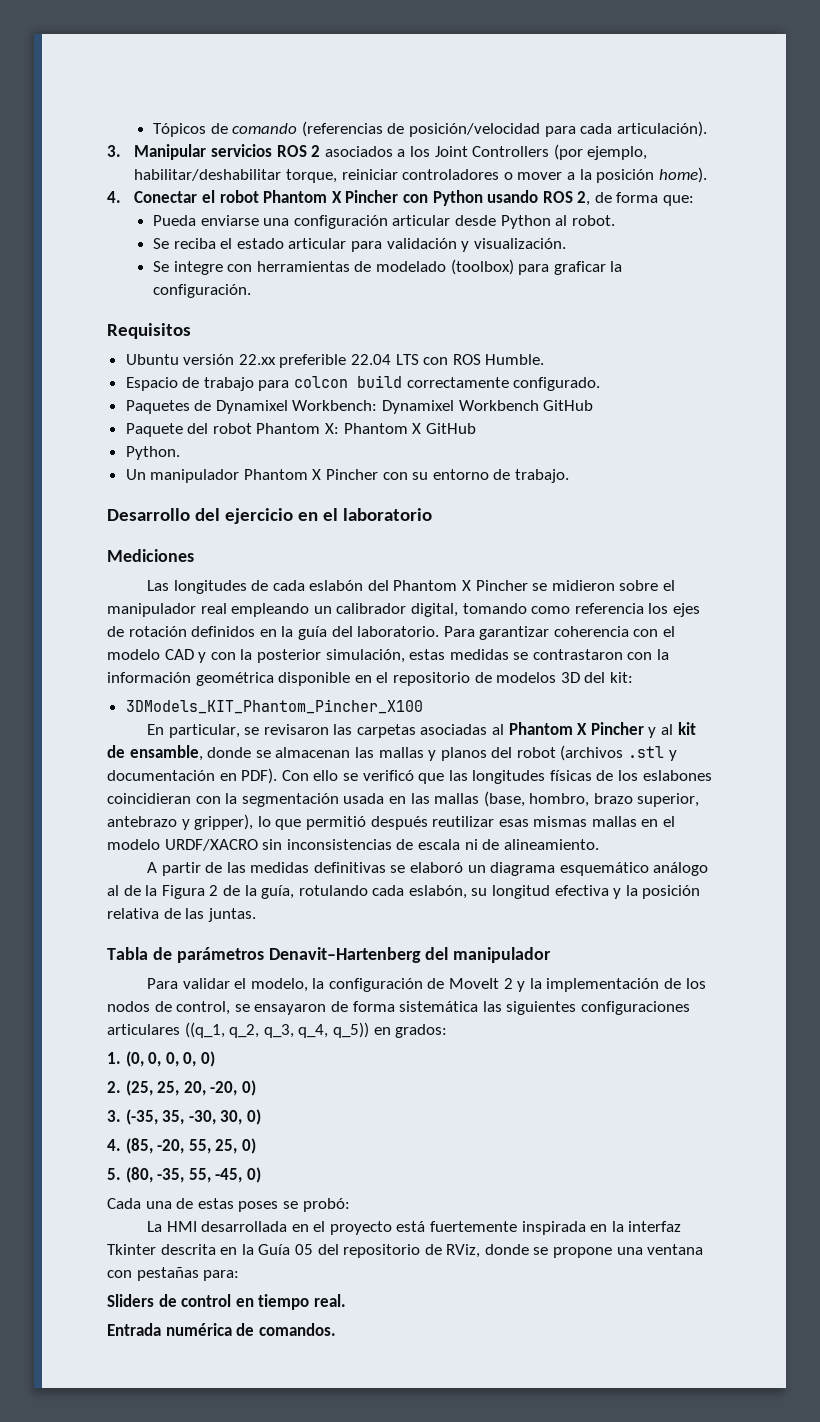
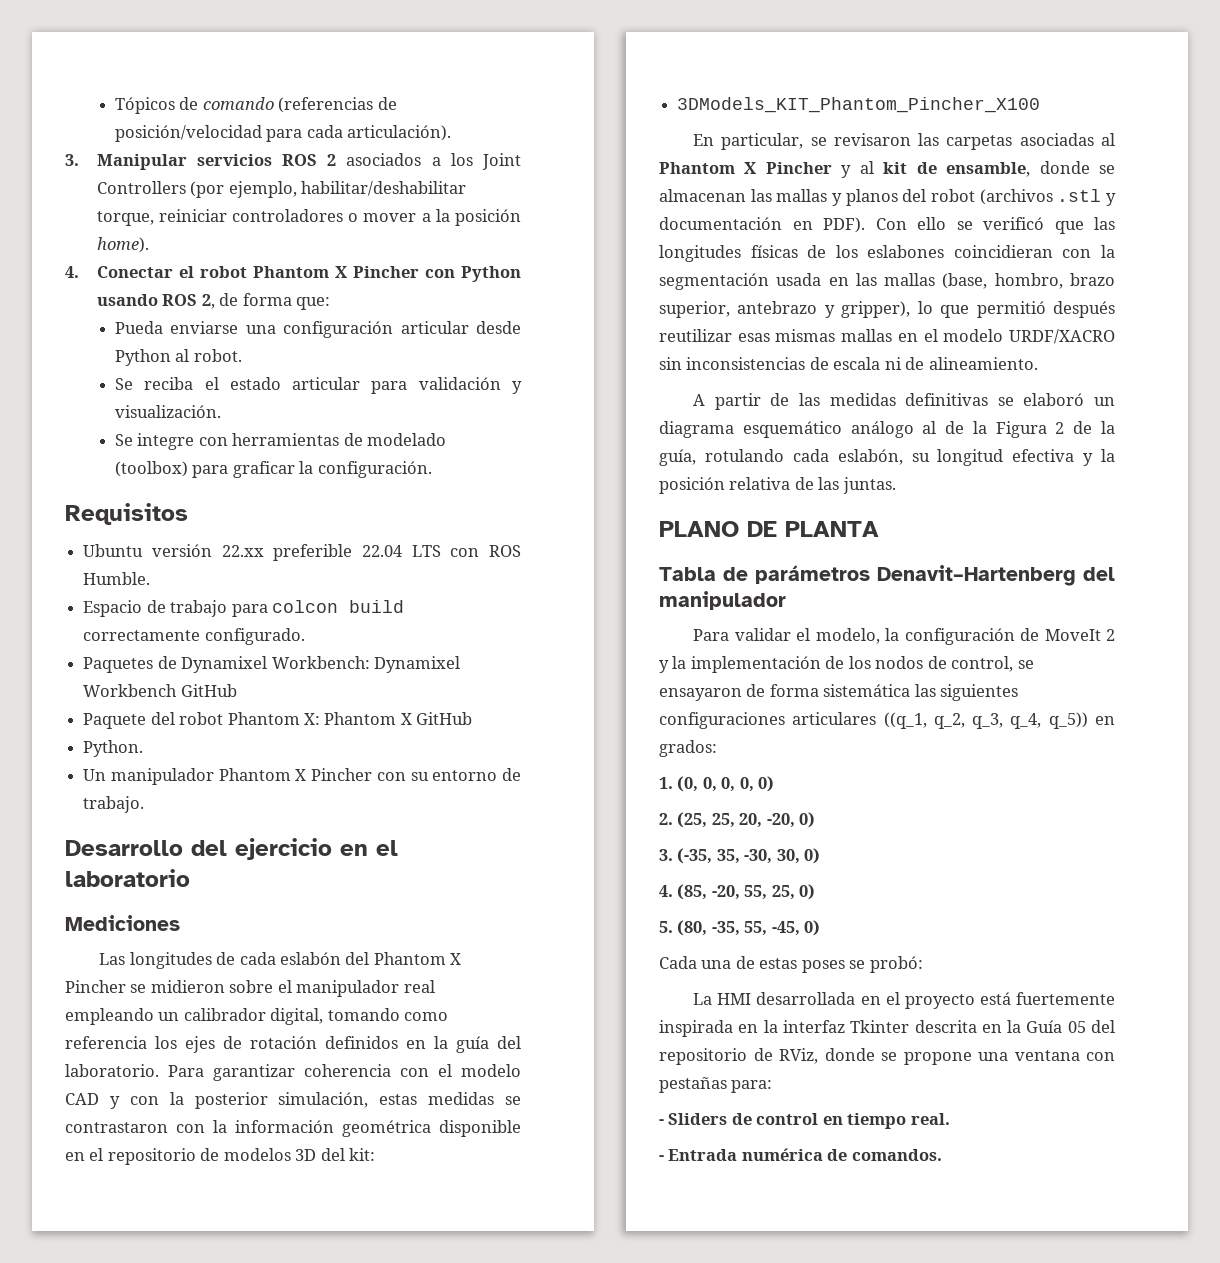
+ PLANO DE PLANTA
- Sliders de control en tiempo real.
+ - Sliders de control en tiempo real.
- Entrada numérica de comandos.
+ - Entrada numérica de comandos.

